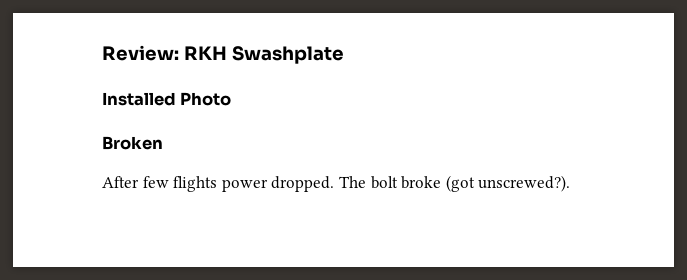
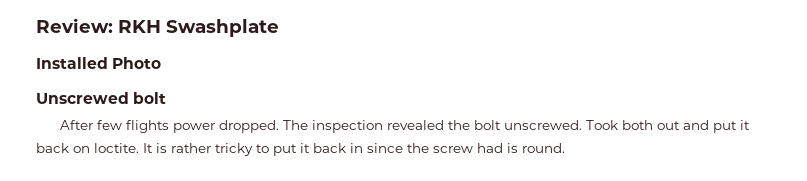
- Broken
+ Unscrewed bolt
- The bolt broke (got unscrewed?).
+ The inspection revealed the bolt unscrewed. Took both out and put it back on loctite. It is rather tricky to put it back in since the screw had is round.

